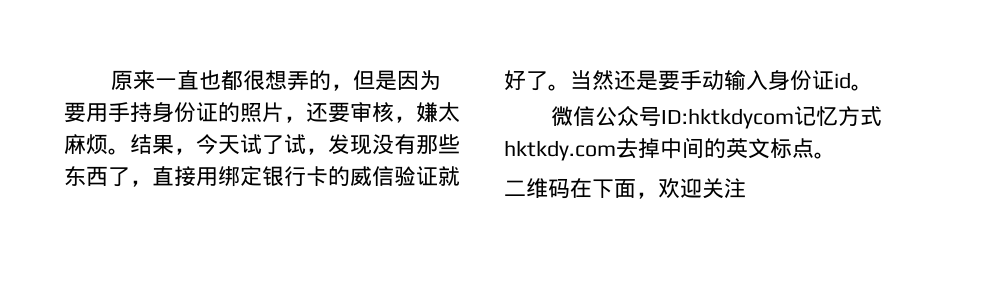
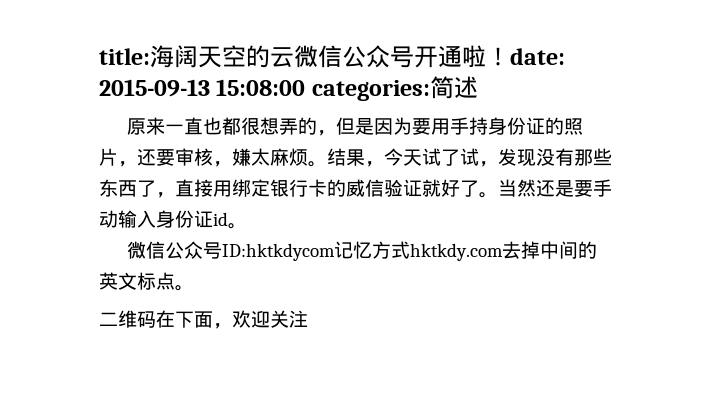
+ title:海阔天空的云微信公众号开通啦！date: 2015-09-13 15:08:00 categories:简述

